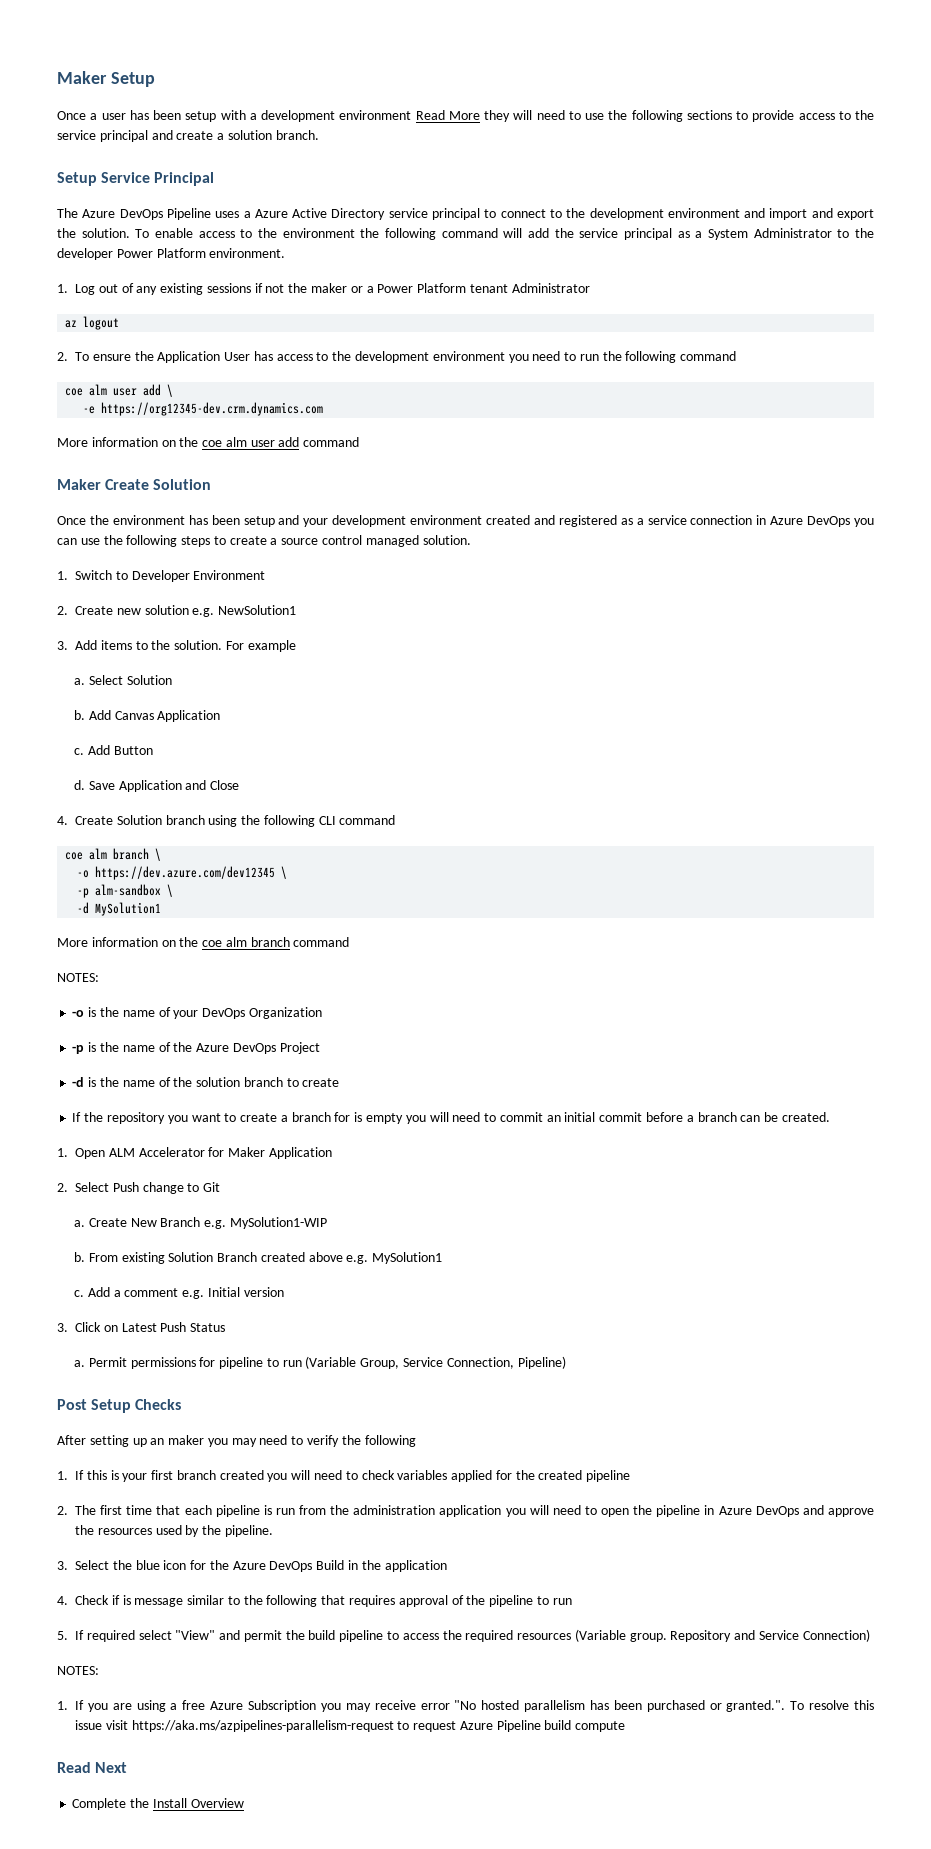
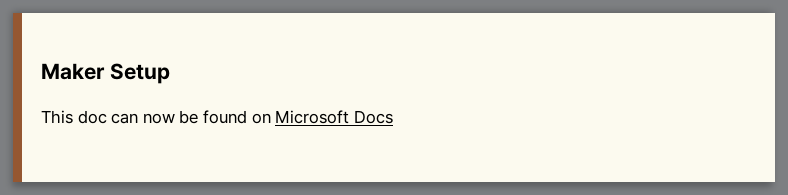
- Once a user has been setup with a development environment Read More they will need to use the following sections to provide access to the service principal and create a solution branch.
- Setup Service Principal
- The Azure DevOps Pipeline uses a Azure Active Directory service principal to connect to the development environment and import and export the solution. To enable access to the environment the following command will add the service principal as a System Administrator to the developer Power Platform environment.
- 1. Log out of any existing sessions if not the maker or a Power Platform tenant Administrator
- az logout
- 2. To ensure the Application User has access to the development environment you need to run the following command
- coe alm user add \
- -e https://org12345-dev.crm.dynamics.com
- More information on the coe alm user add command
- Maker Create Solution
- Once the environment has been setup and your development environment created and registered as a service connection in Azure DevOps you can use the following steps to create a source control managed solution.
- 1. Switch to Developer Environment
- 2. Create new solution e.g. NewSolution1
- 3. Add items to the solution. For example
- a. Select Solution
- b. Add Canvas Application
- c. Add Button
- d. Save Application and Close
- 4. Create Solution branch using the following CLI command
- coe alm branch \
- -o https://dev.azure.com/dev12345 \
- -p alm-sandbox \
- -d MySolution1
- More information on the coe alm branch command
- NOTES:
- -o is the name of your DevOps Organization
- -p is the name of the Azure DevOps Project
- -d is the name of the solution branch to create
- If the repository you want to create a branch for is empty you will need to commit an initial commit before a branch can be created.
- 1. Open ALM Accelerator for Maker Application
- 2. Select Push change to Git
- a. Create New Branch e.g. MySolution1-WIP
- b. From existing Solution Branch created above e.g. MySolution1
- c. Add a comment e.g. Initial version
- 3. Click on Latest Push Status
- a. Permit permissions for pipeline to run (Variable Group, Service Connection, Pipeline)
- Post Setup Checks
- After setting up an maker you may need to verify the following
- 1. If this is your first branch created you will need to check variables applied for the created pipeline
- 2. The first time that each pipeline is run from the administration application you will need to open the pipeline in Azure DevOps and approve the resources used by the pipeline.
- 3. Select the blue icon for the Azure DevOps Build in the application
- 4. Check if is message similar to the following that requires approval of the pipeline to run
- 5. If required select "View" and permit the build pipeline to access the required resources (Variable group. Repository and Service Connection)
- NOTES:
- 1. If you are using a free Azure Subscription you may receive error "No hosted parallelism has been purchased or granted.". To resolve this issue visit https://aka.ms/azpipelines-parallelism-request to request Azure Pipeline build compute
- Read Next
- Complete the Install Overview
+ This doc can now be found on Microsoft Docs

